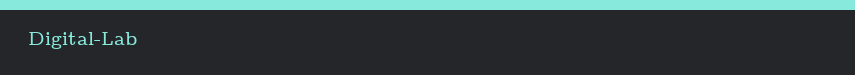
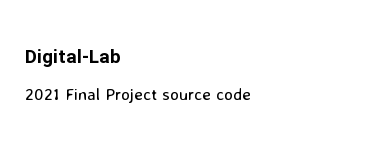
+ 2021 Final Project source code

